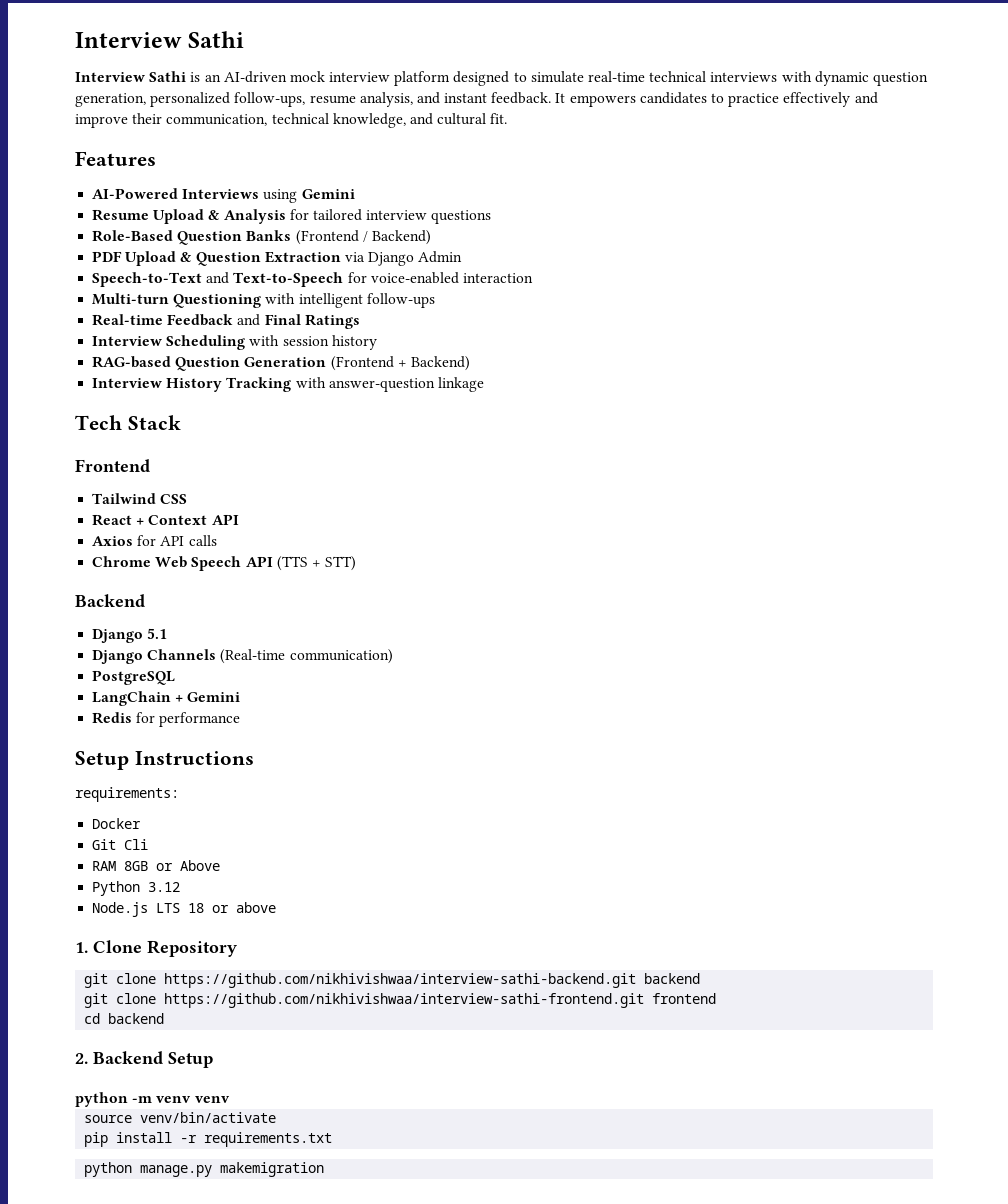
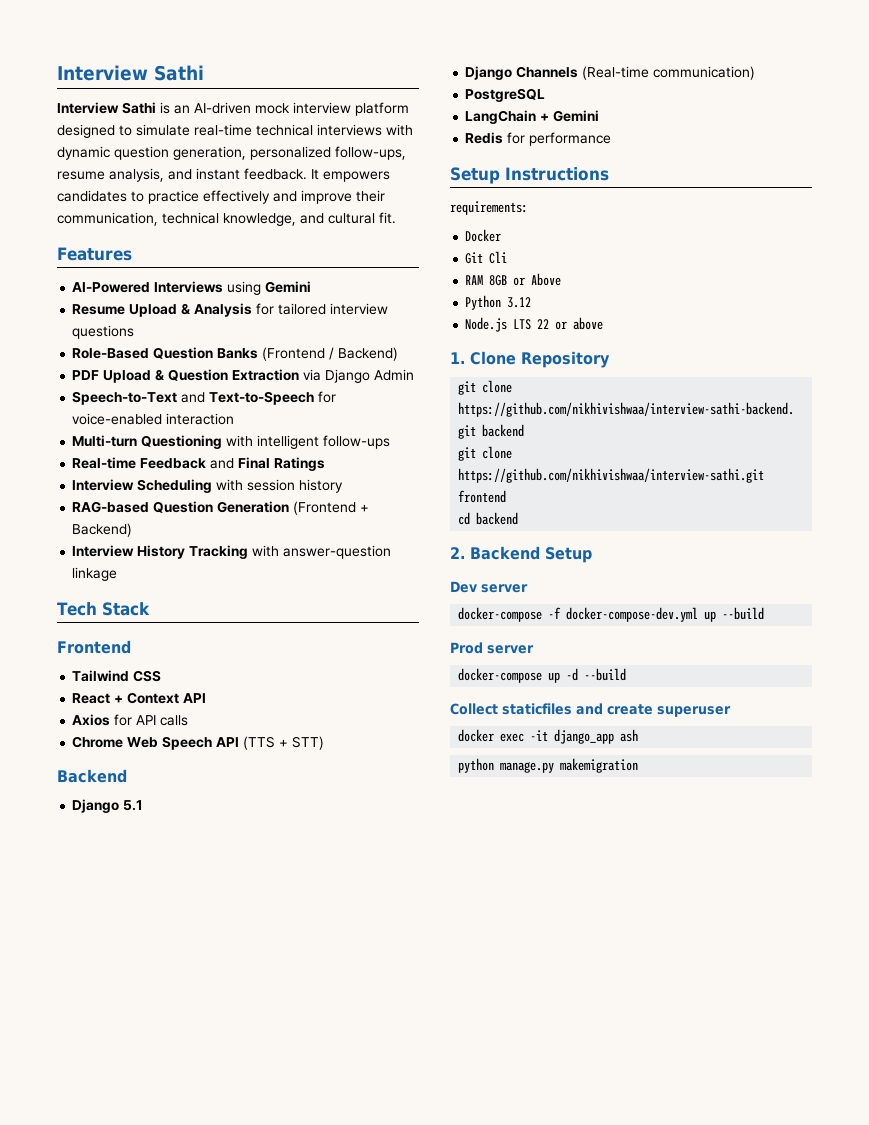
- Node.js LTS 18 or above
+ Node.js LTS 22 or above
- git clone https://github.com/nikhivishwaa/interview-sathi-frontend.git frontend
+ git clone https://github.com/nikhivishwaa/interview-sathi.git frontend
- python -m venv venv
- source venv/bin/activate
- pip install -r requirements.txt
+ Dev server
+ docker-compose -f docker-compose-dev.yml up --build
+ Prod server
+ docker-compose up -d --build
+ Collect staticfiles and create superuser
+ docker exec -it django_app ash

